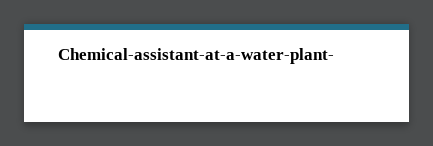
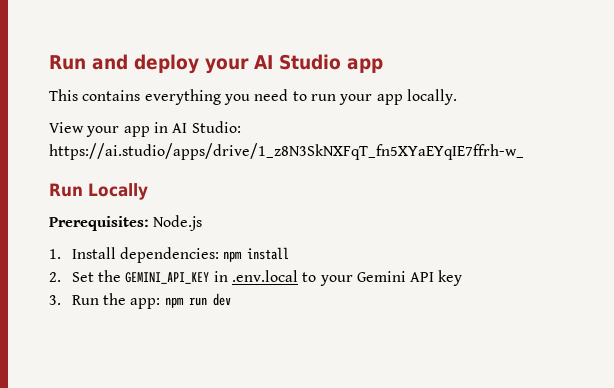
- Chemical-assistant-at-a-water-plant-
+ Run and deploy your AI Studio app
+ This contains everything you need to run your app locally.
+ View your app in AI Studio: https://ai.studio/apps/drive/1_z8N3SkNXFqT_fn5XYaEYqIE7ffrh-w_
+ Run Locally
+ Prerequisites: Node.js
+ 1. Install dependencies: npm install
+ 2. Set the GEMINI_API_KEY in .env.local to your Gemini API key
+ 3. Run the app: npm run dev

